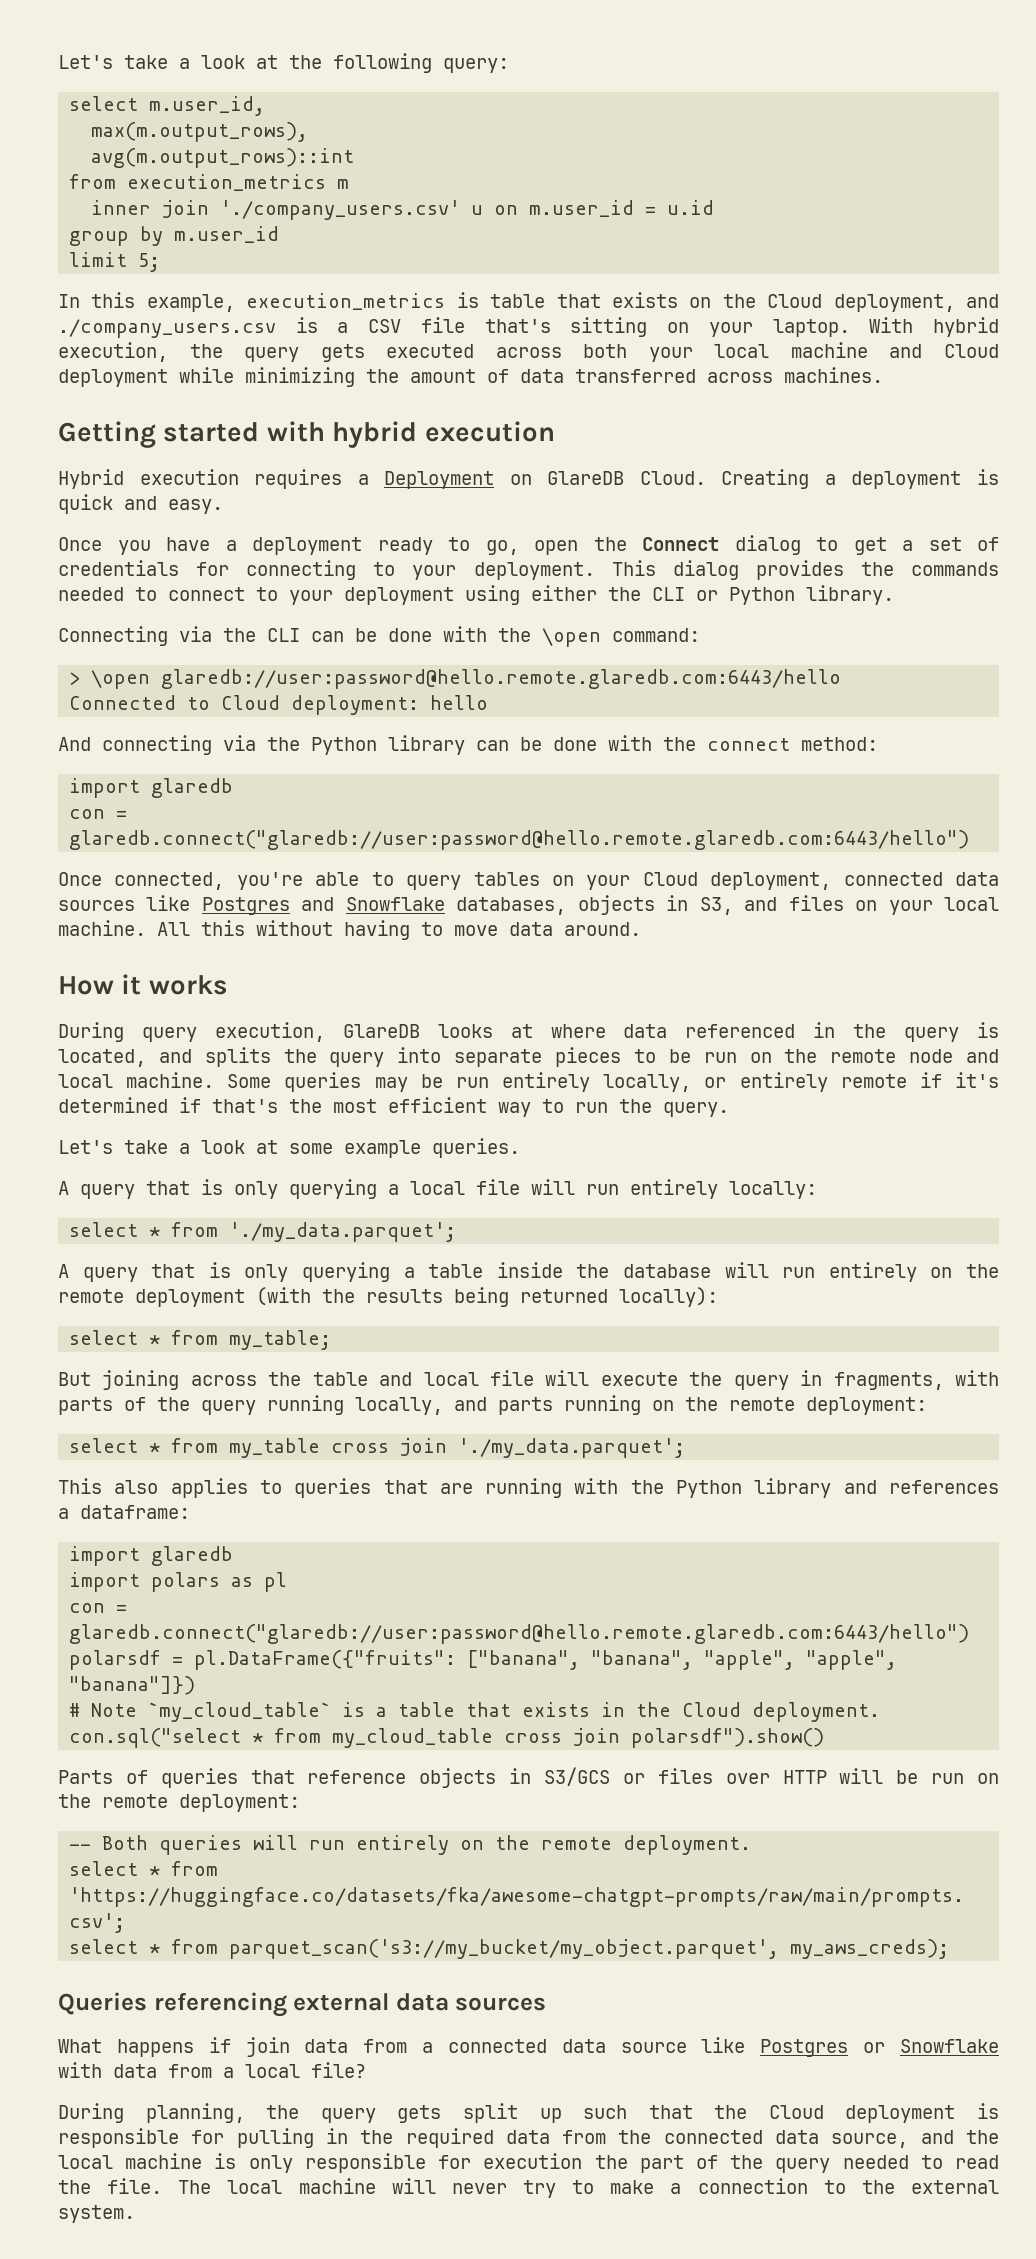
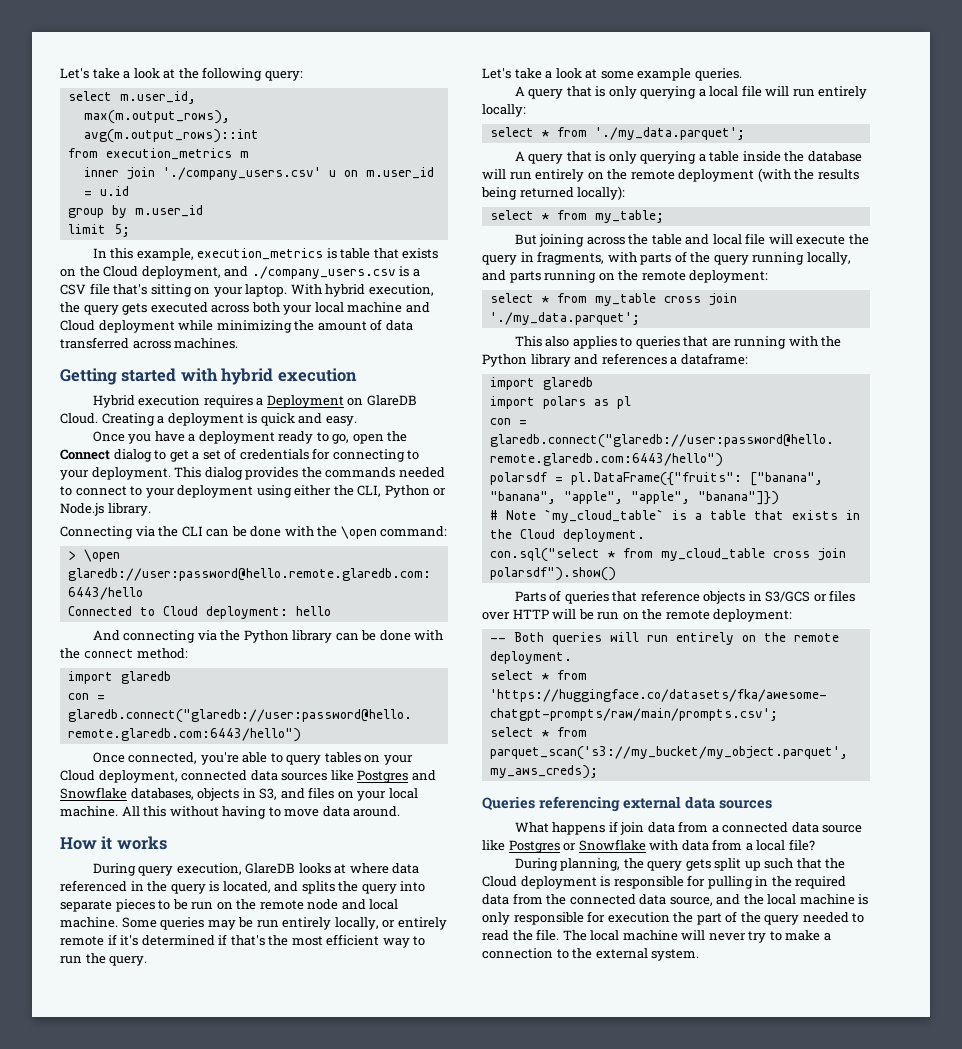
- This dialog provides the commands needed to connect to your deployment using either the CLI or Python library.
+ This dialog provides the commands needed to connect to your deployment using either the CLI, Python or Node.js library.

